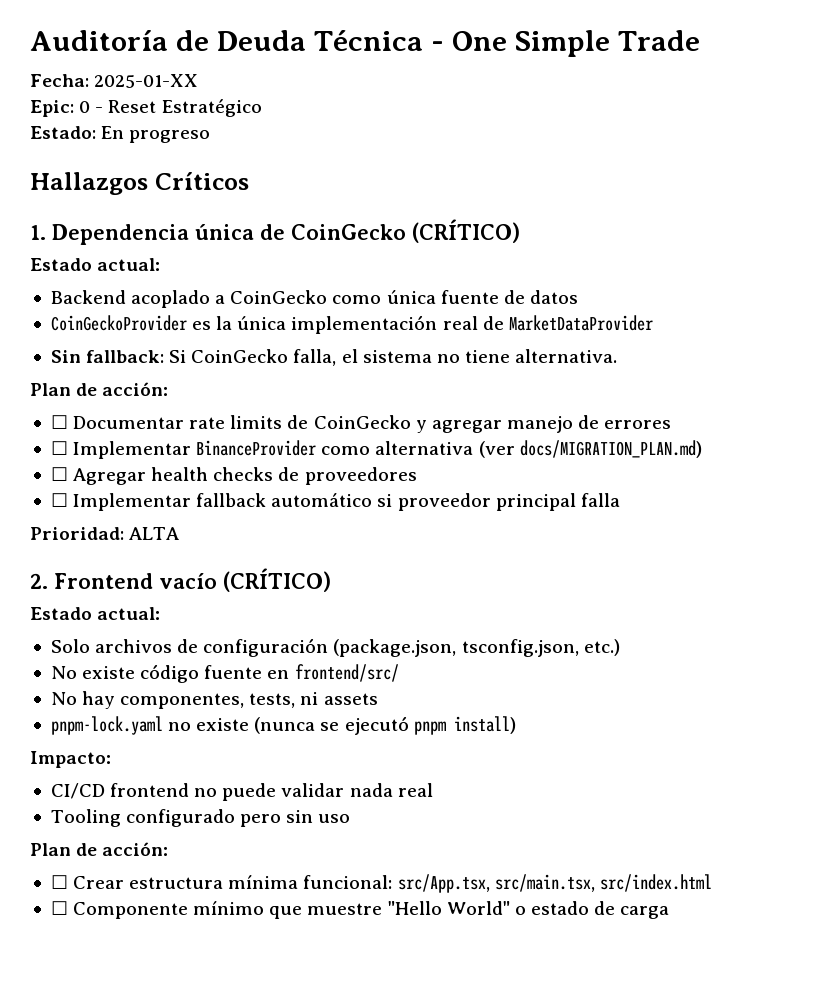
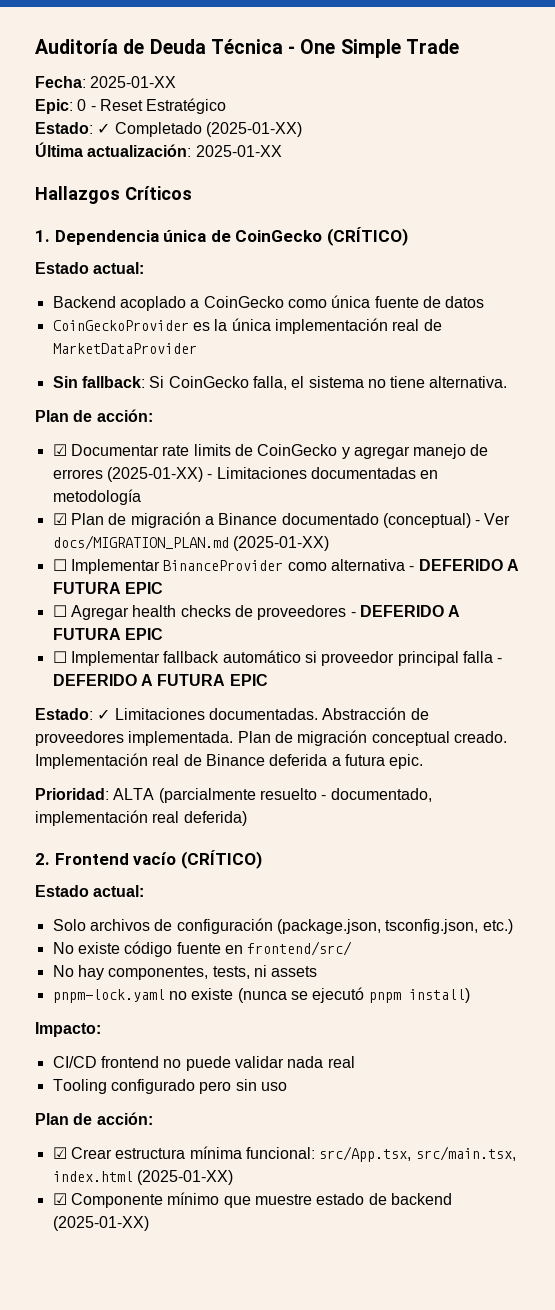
- Estado: En progreso
+ Estado: ✓ Completado (2025-01-XX)
+ Última actualización: 2025-01-XX
- ☐ Documentar rate limits de CoinGecko y agregar manejo de errores
+ ☑ Documentar rate limits de CoinGecko y agregar manejo de errores (2025-01-XX) - Limitaciones documentadas en metodología
+ ☑ Plan de migración a Binance documentado (conceptual) - Ver docs/MIGRATION_PLAN.md (2025-01-XX)
- ☐ Implementar BinanceProvider como alternativa (ver docs/MIGRATION_PLAN.md)
+ ☐ Implementar BinanceProvider como alternativa - DEFERIDO A FUTURA EPIC
- ☐ Agregar health checks de proveedores
+ ☐ Agregar health checks de proveedores - DEFERIDO A FUTURA EPIC
- ☐ Implementar fallback automático si proveedor principal falla
- Prioridad: ALTA
+ ☐ Implementar fallback automático si proveedor principal falla - DEFERIDO A FUTURA EPIC
+ Estado: ✓ Limitaciones documentadas. Abstracción de proveedores implementada. Plan de migración conceptual creado. Implementación real de Binance deferida a futura epic.
+ Prioridad: ALTA (parcialmente resuelto - documentado, implementación real deferida)
- ☐ Crear estructura mínima funcional: src/App.tsx, src/main.tsx, src/index.html
- ☐ Componente mínimo que muestre "Hello World" o estado de carga
+ ☑ Crear estructura mínima funcional: src/App.tsx, src/main.tsx, index.html (2025-01-XX)
+ ☑ Componente mínimo que muestre estado de backend (2025-01-XX)

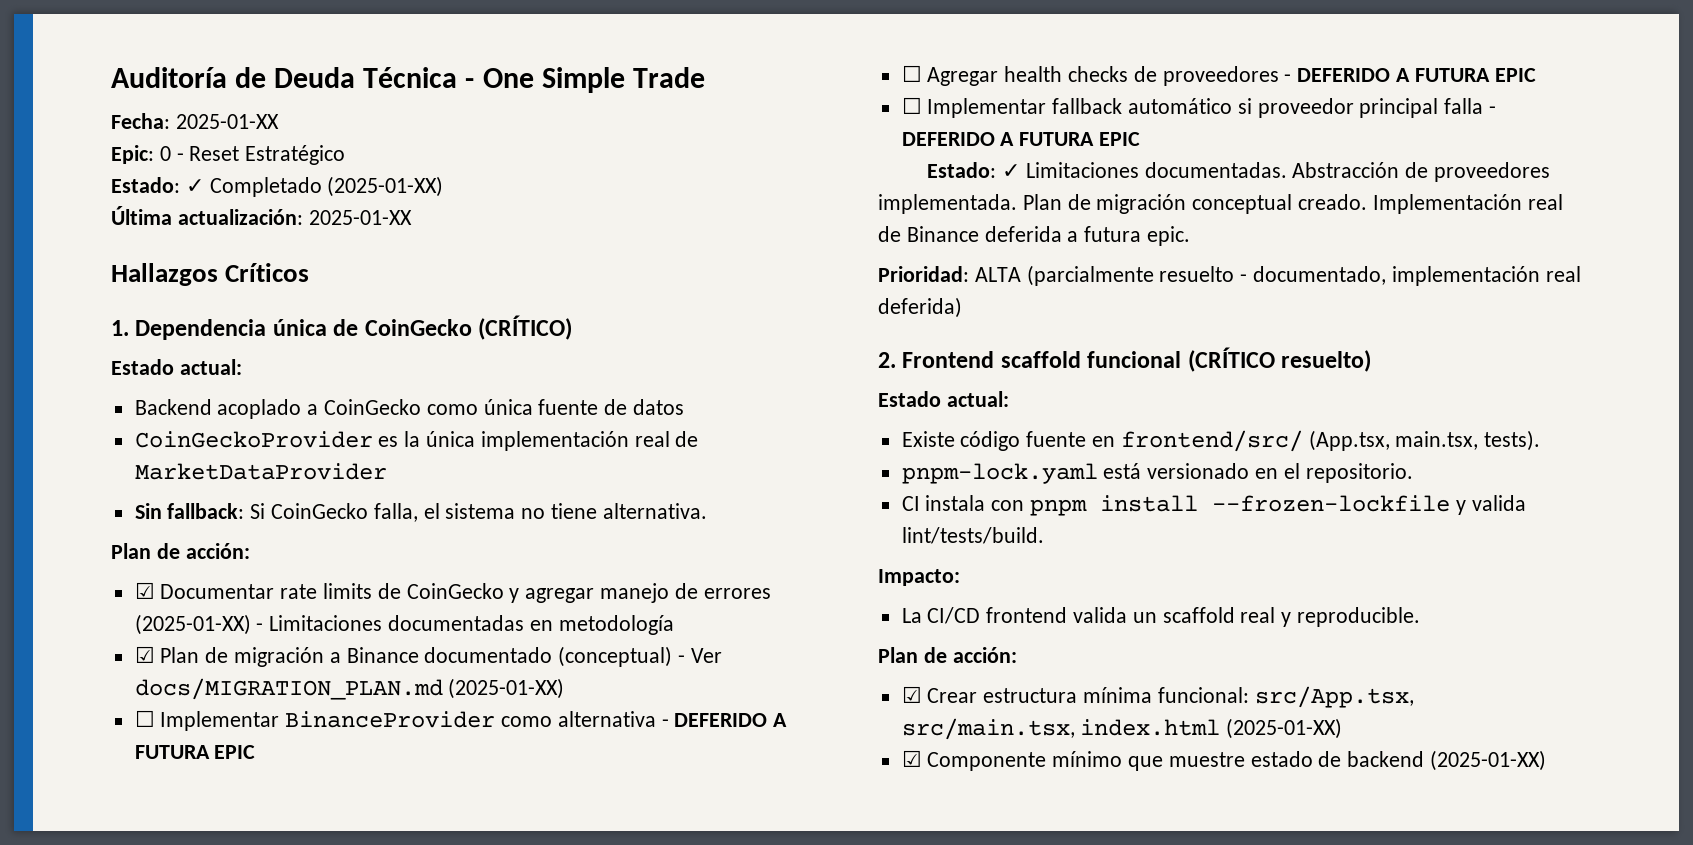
- 2. Frontend vacío (CRÍTICO)
+ 2. Frontend scaffold funcional (CRÍTICO resuelto)
  Estado actual:
- Solo archivos de configuración (package.json, tsconfig.json, etc.)
- No existe código fuente en frontend/src/
- No hay componentes, tests, ni assets
- pnpm-lock.yaml no existe (nunca se ejecutó pnpm install)
+ Existe código fuente en frontend/src/ (App.tsx, main.tsx, tests).
+ pnpm-lock.yaml está versionado en el repositorio.
+ CI instala con pnpm install --frozen-lockfile y valida lint/tests/build.
- CI/CD frontend no puede validar nada real
- Tooling configurado pero sin uso
+ La CI/CD frontend valida un scaffold real y reproducible.

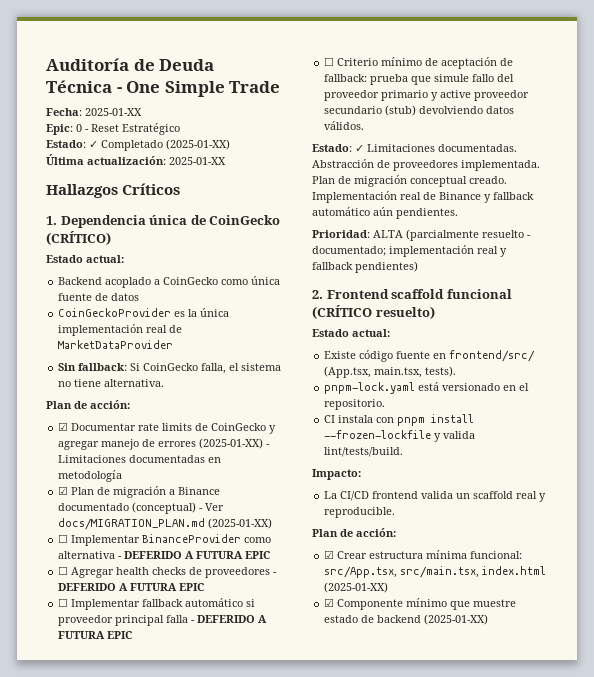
+ ☐ Criterio mínimo de aceptación de fallback: prueba que simule fallo del proveedor primario y active proveedor secundario (stub) devolviendo datos válidos.
- Implementación real de Binance deferida a futura epic.
+ Implementación real de Binance y fallback automático aún pendientes.
- Prioridad: ALTA (parcialmente resuelto - documentado, implementación real deferida)
+ Prioridad: ALTA (parcialmente resuelto - documentado; implementación real y fallback pendientes)

